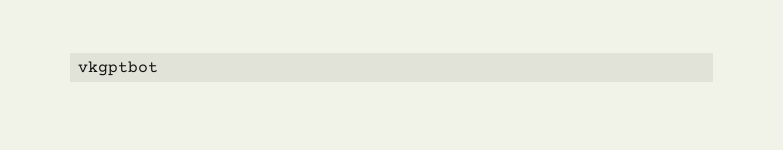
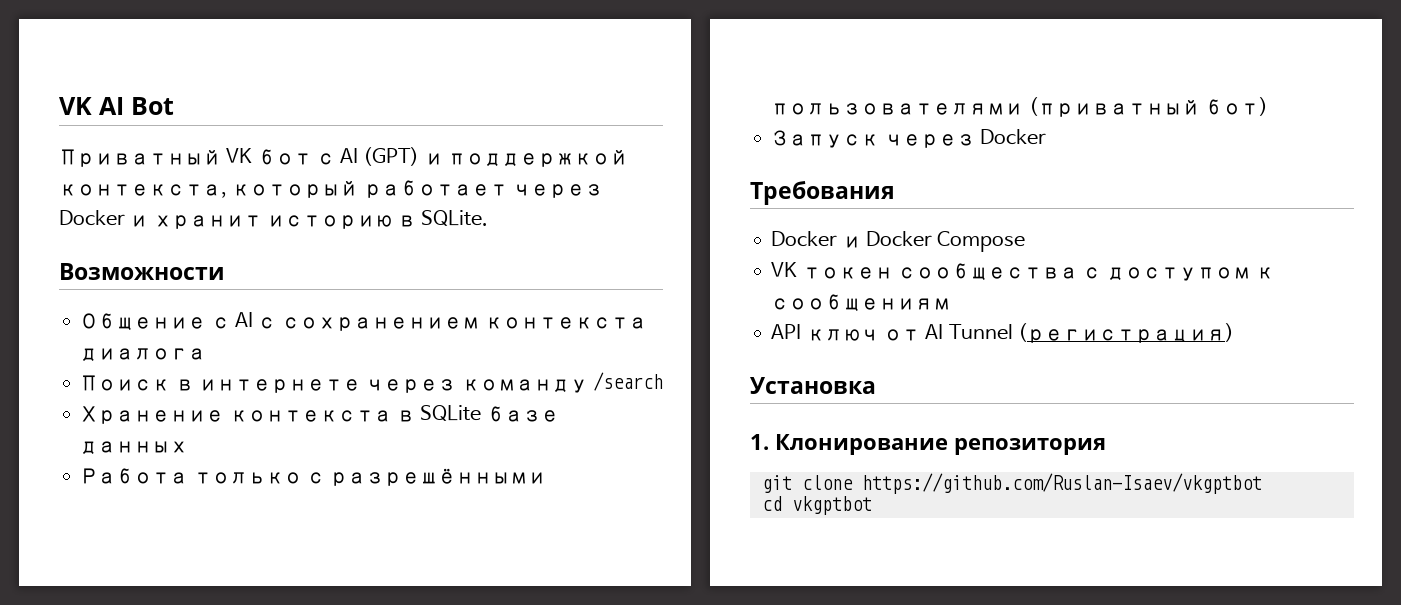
- vkgptbot
+ VK AI Bot
+ Приватный VK бот с AI (GPT) и поддержкой контекста, который работает через Docker и хранит историю в SQLite.
+ Возможности
+ Общение с AI с сохранением контекста диалога
+ Поиск в интернете через команду /search
+ Хранение контекста в SQLite базе данных
+ Работа только с разрешёнными пользователями (приватный бот)
+ Запуск через Docker
+ Требования
+ Docker и Docker Compose
+ VK токен сообщества с доступом к сообщениям
+ API ключ от AI Tunnel (регистрация)
+ Установка
+ 1. Клонирование репозитория
+ git clone https://github.com/Ruslan-Isaev/vkgptbot
+ cd vkgptbot

